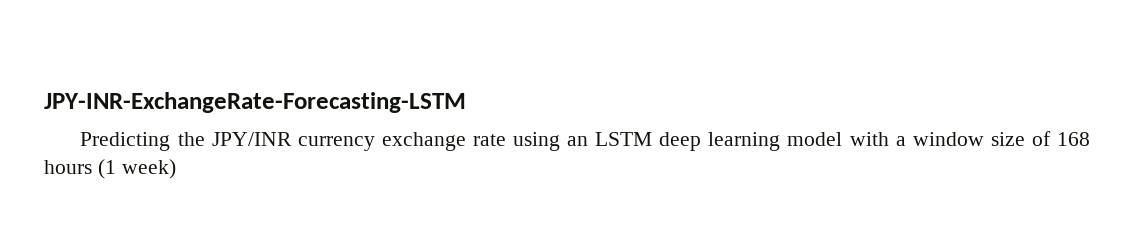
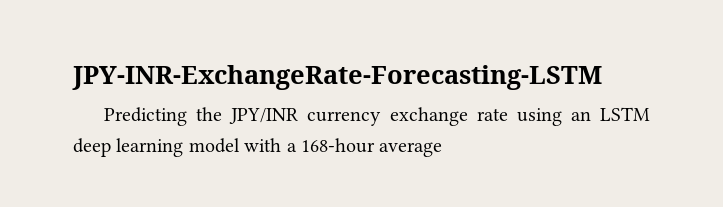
- Predicting the JPY/INR currency exchange rate using an LSTM deep learning model with a window size of 168 hours (1 week)
+ Predicting the JPY/INR currency exchange rate using an LSTM deep learning model with a 168-hour average

